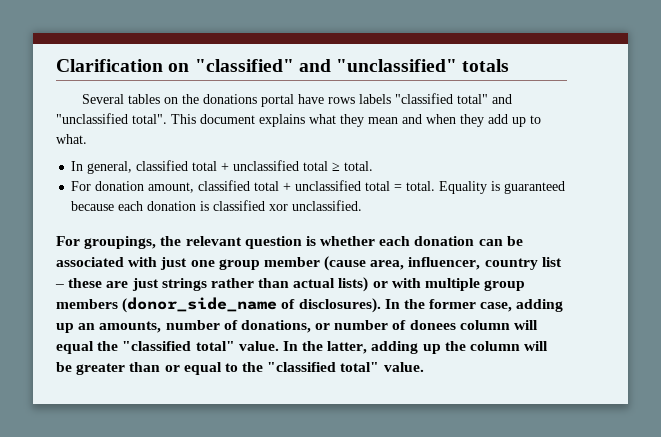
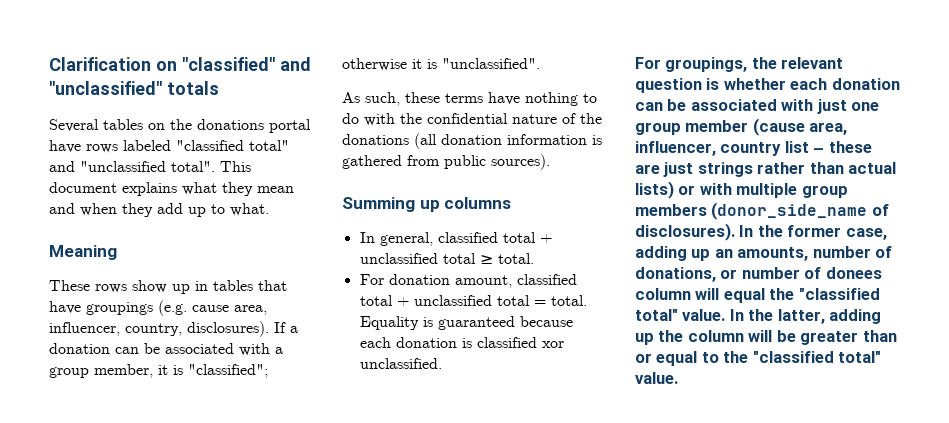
- Several tables on the donations portal have rows labels "classified total" and "unclassified total".
+ Several tables on the donations portal have rows labeled "classified total" and "unclassified total".
+ Meaning
+ These rows show up in tables that have groupings (e.g. cause area, influencer, country, disclosures). If a donation can be associated with a group member, it is "classified"; otherwise it is "unclassified".
+ As such, these terms have nothing to do with the confidential nature of the donations (all donation information is gathered from public sources).
+ Summing up columns

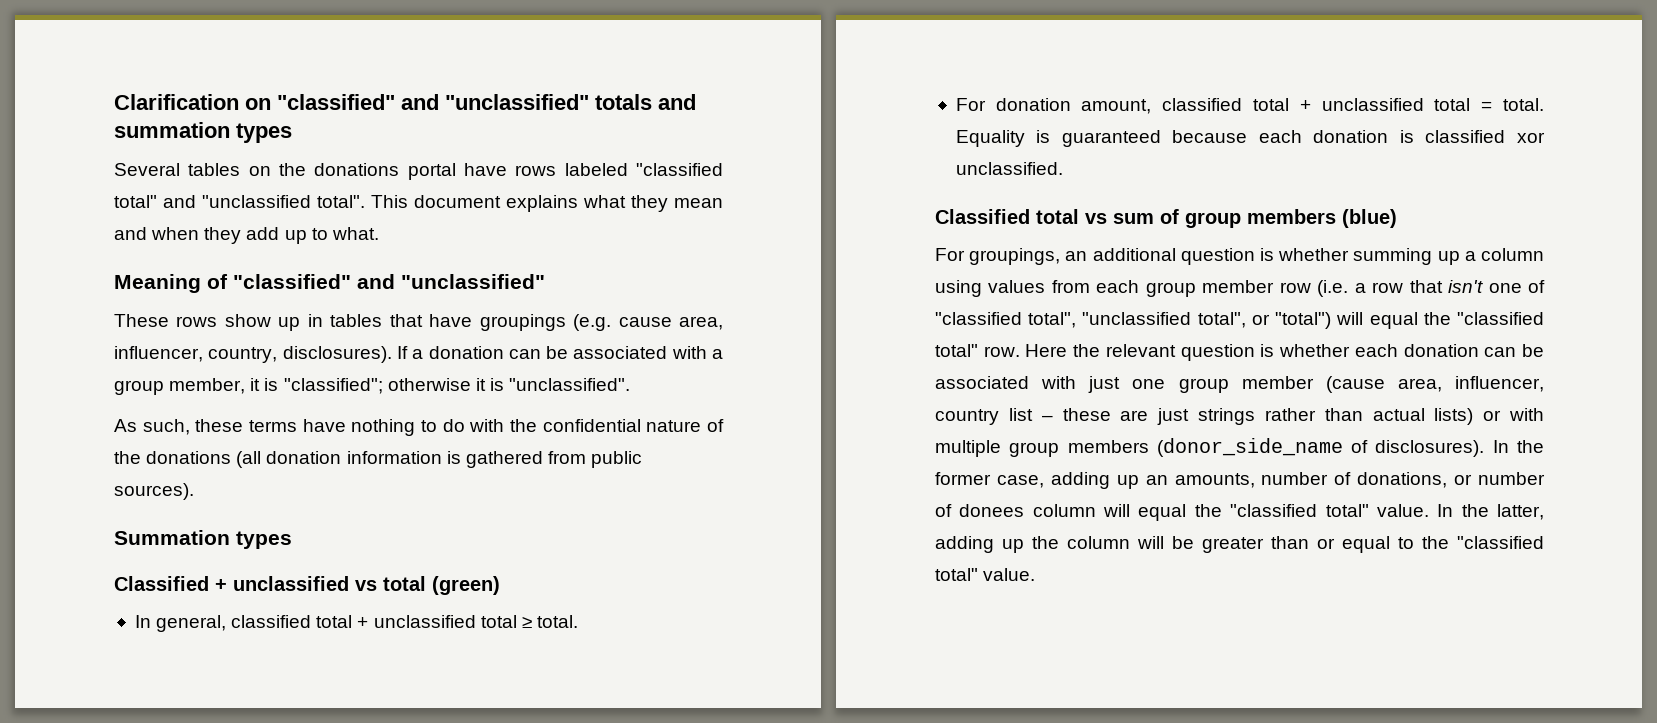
- Clarification on "classified" and "unclassified" totals
+ Clarification on "classified" and "unclassified" totals and summation types
- Meaning
+ Meaning of "classified" and "unclassified"
- Summing up columns
+ Summation types
+ Classified + unclassified vs total (green)
- For groupings, the relevant question is whether each donation can be associated with just one group member (cause area, influencer, country list – these are just strings rather than actual lists) or with multiple group members (donor_side_name of disclosures).
+ Classified total vs sum of group members (blue)
+ For groupings, an additional question is whether summing up a column using values from each group member row (i.e. a row that isn't one of "classified total", "unclassified total", or "total") will equal the "classified total" row. Here the relevant question is whether each donation can be associated with just one group member (cause area, influencer, country list – these are just strings rather than actual lists) or with multiple group members (donor_side_name of disclosures).

